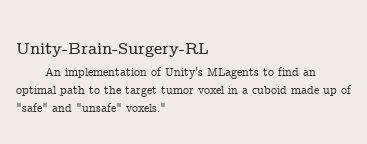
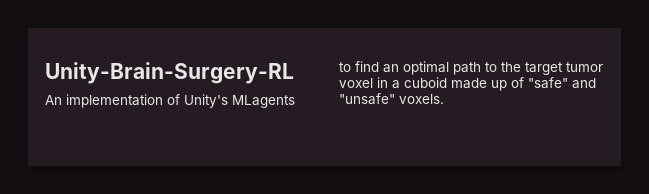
- An implementation of Unity's MLagents to find an optimal path to the target tumor voxel in a cuboid made up of "safe" and "unsafe" voxels."
+ An implementation of Unity's MLagents to find an optimal path to the target tumor voxel in a cuboid made up of "safe" and "unsafe" voxels.

